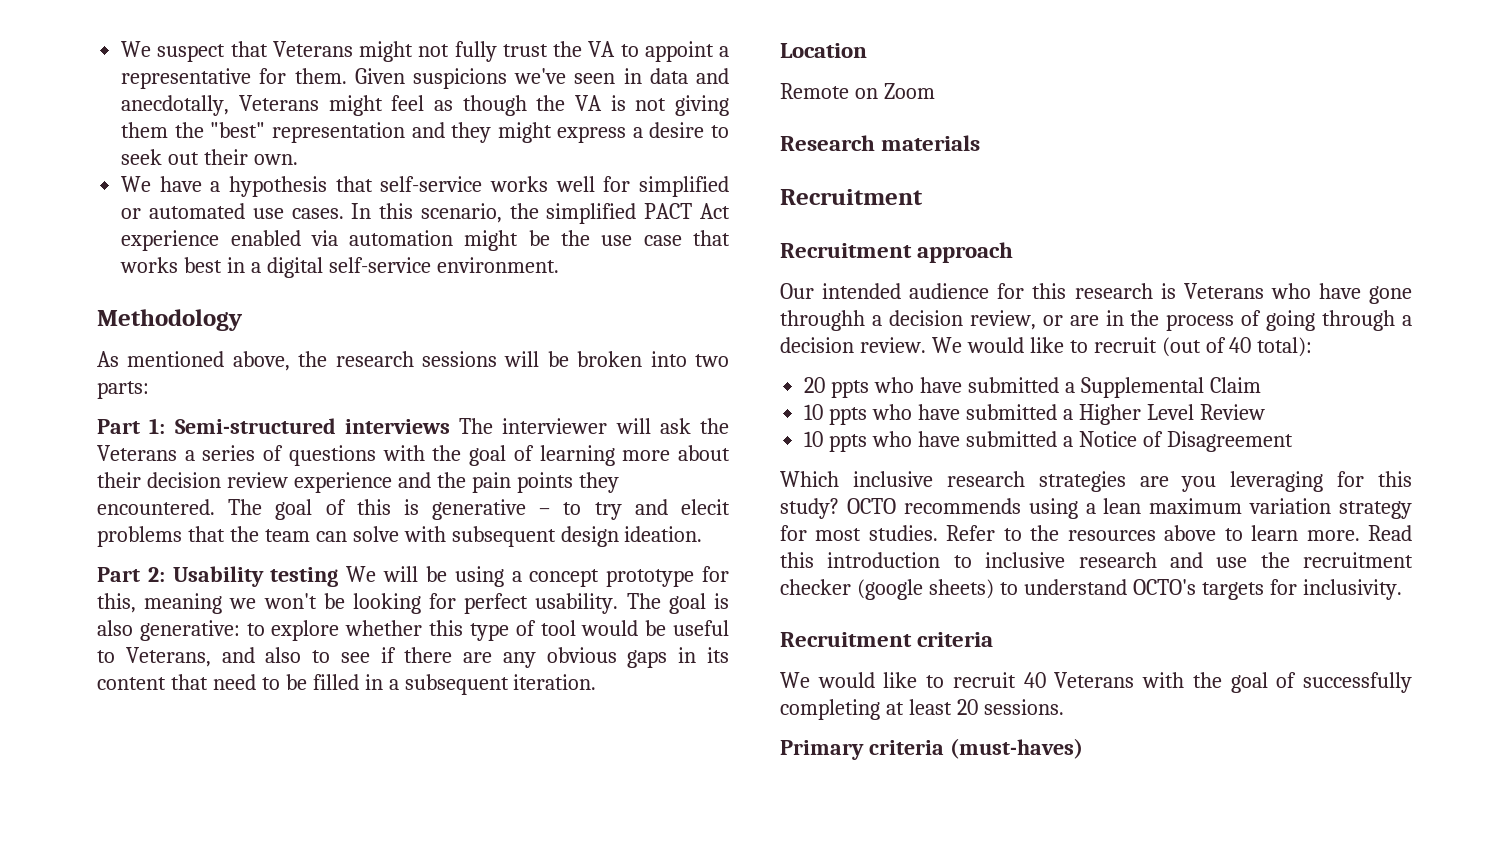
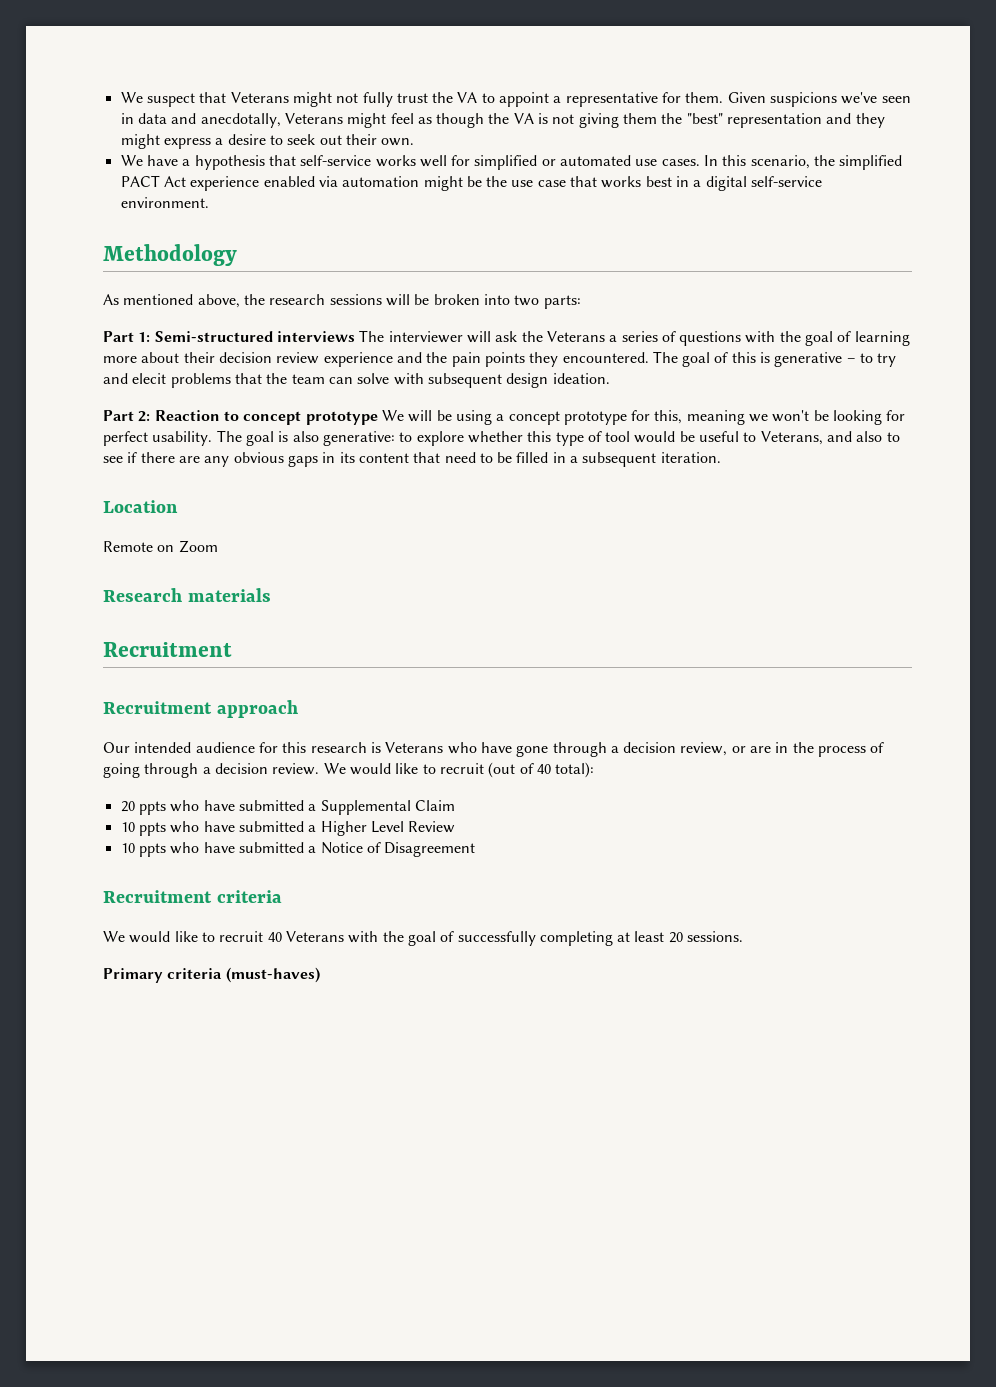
- Part 2: Usability testing We will be using a concept prototype for this, meaning we won't be looking for perfect usability.
+ Part 2: Reaction to concept prototype We will be using a concept prototype for this, meaning we won't be looking for perfect usability.
- Our intended audience for this research is Veterans who have gone throughh a decision review, or are in the process of going through a decision review.
+ Our intended audience for this research is Veterans who have gone through a decision review, or are in the process of going through a decision review.
- Which inclusive research strategies are you leveraging for this study? OCTO recommends using a lean maximum variation strategy for most studies. Refer to the resources above to learn more. Read this introduction to inclusive research and use the recruitment checker (google sheets) to understand OCTO's targets for inclusivity.

